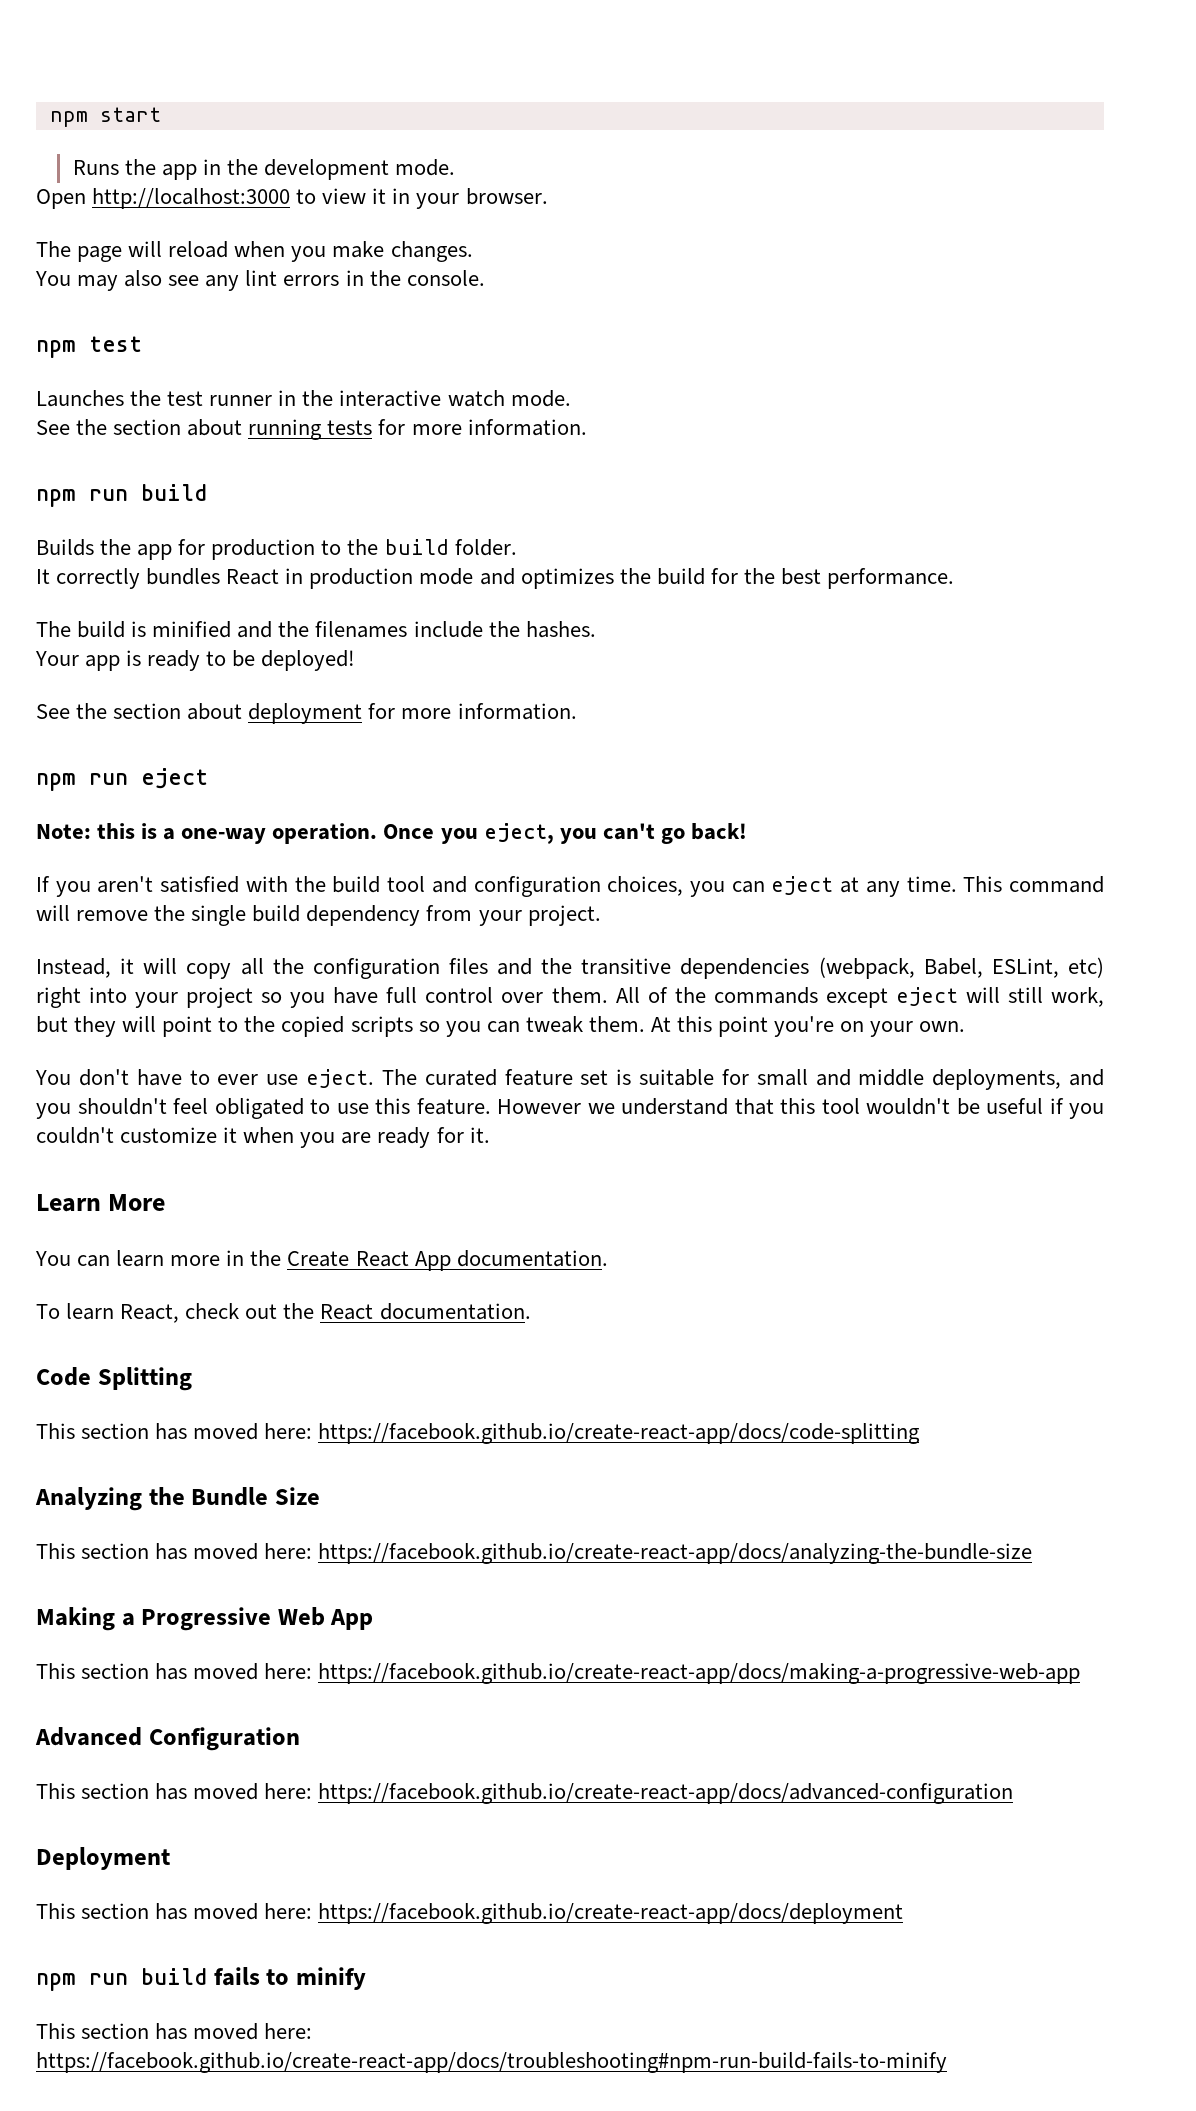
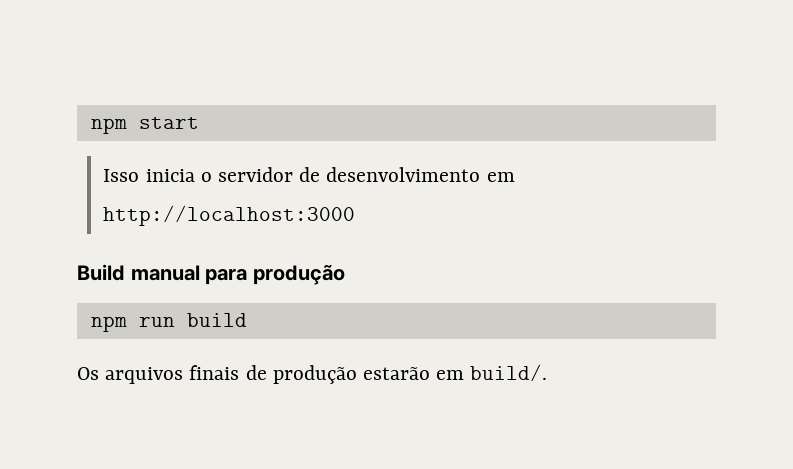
- Runs the app in the development mode.
- Open http://localhost:3000 to view it in your browser.
- The page will reload when you make changes.
- You may also see any lint errors in the console.
- npm test
- Launches the test runner in the interactive watch mode.
- See the section about running tests for more information.
+ Isso inicia o servidor de desenvolvimento em http://localhost:3000
+ Build manual para produção
  npm run build
- Builds the app for production to the build folder.
- It correctly bundles React in production mode and optimizes the build for the best performance.
- The build is minified and the filenames include the hashes.
- Your app is ready to be deployed!
- See the section about deployment for more information.
- npm run eject
- Note: this is a one-way operation. Once you eject, you can't go back!
- If you aren't satisfied with the build tool and configuration choices, you can eject at any time. This command will remove the single build dependency from your project.
- Instead, it will copy all the configuration files and the transitive dependencies (webpack, Babel, ESLint, etc) right into your project so you have full control over them. All of the commands except eject will still work, but they will point to the copied scripts so you can tweak them. At this point you're on your own.
- You don't have to ever use eject. The curated feature set is suitable for small and middle deployments, and you shouldn't feel obligated to use this feature. However we understand that this tool wouldn't be useful if you couldn't customize it when you are ready for it.
- Learn More
- You can learn more in the Create React App documentation.
- To learn React, check out the React documentation.
- Code Splitting
- This section has moved here: https://facebook.github.io/create-react-app/docs/code-splitting
- Analyzing the Bundle Size
- This section has moved here: https://facebook.github.io/create-react-app/docs/analyzing-the-bundle-size
- Making a Progressive Web App
- This section has moved here: https://facebook.github.io/create-react-app/docs/making-a-progressive-web-app
- Advanced Configuration
- This section has moved here: https://facebook.github.io/create-react-app/docs/advanced-configuration
- Deployment
- This section has moved here: https://facebook.github.io/create-react-app/docs/deployment
- npm run build fails to minify
- This section has moved here: https://facebook.github.io/create-react-app/docs/troubleshooting#npm-run-build-fails-to-minify
+ Os arquivos finais de produção estarão em build/.

